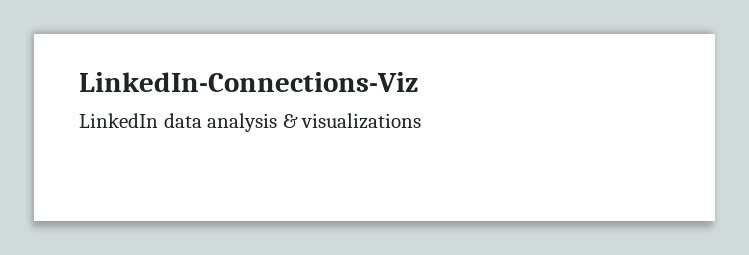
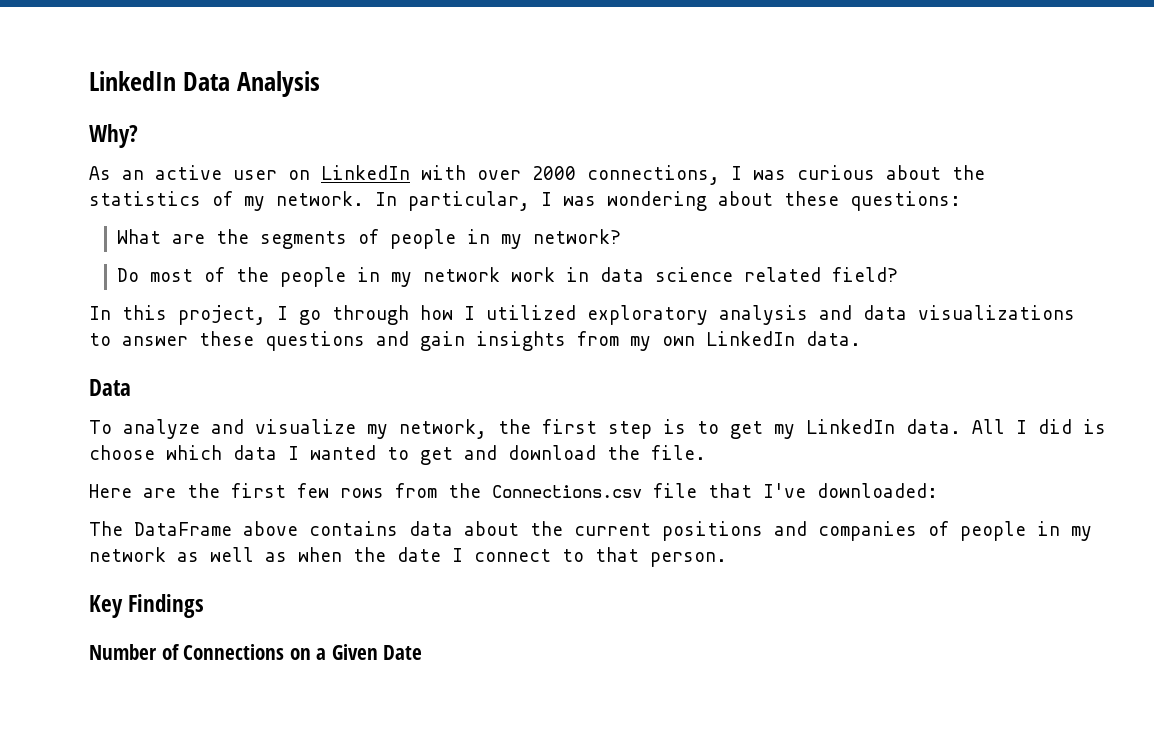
- LinkedIn-Connections-Viz
- LinkedIn data analysis & visualizations
+ LinkedIn Data Analysis
+ Why?
+ As an active user on LinkedIn with over 2000 connections, I was curious about the statistics of my network. In particular, I was wondering about these questions:
+ What are the segments of people in my network?
+ Do most of the people in my network work in data science related field?
+ In this project, I go through how I utilized exploratory analysis and data visualizations to answer these questions and gain insights from my own LinkedIn data.
+ Data
+ To analyze and visualize my network, the first step is to get my LinkedIn data. All I did is choose which data I wanted to get and download the file.
+ Here are the first few rows from the Connections.csv file that I've downloaded:
+ The DataFrame above contains data about the current positions and companies of people in my network as well as when the date I connect to that person.
+ Key Findings
+ Number of Connections on a Given Date

